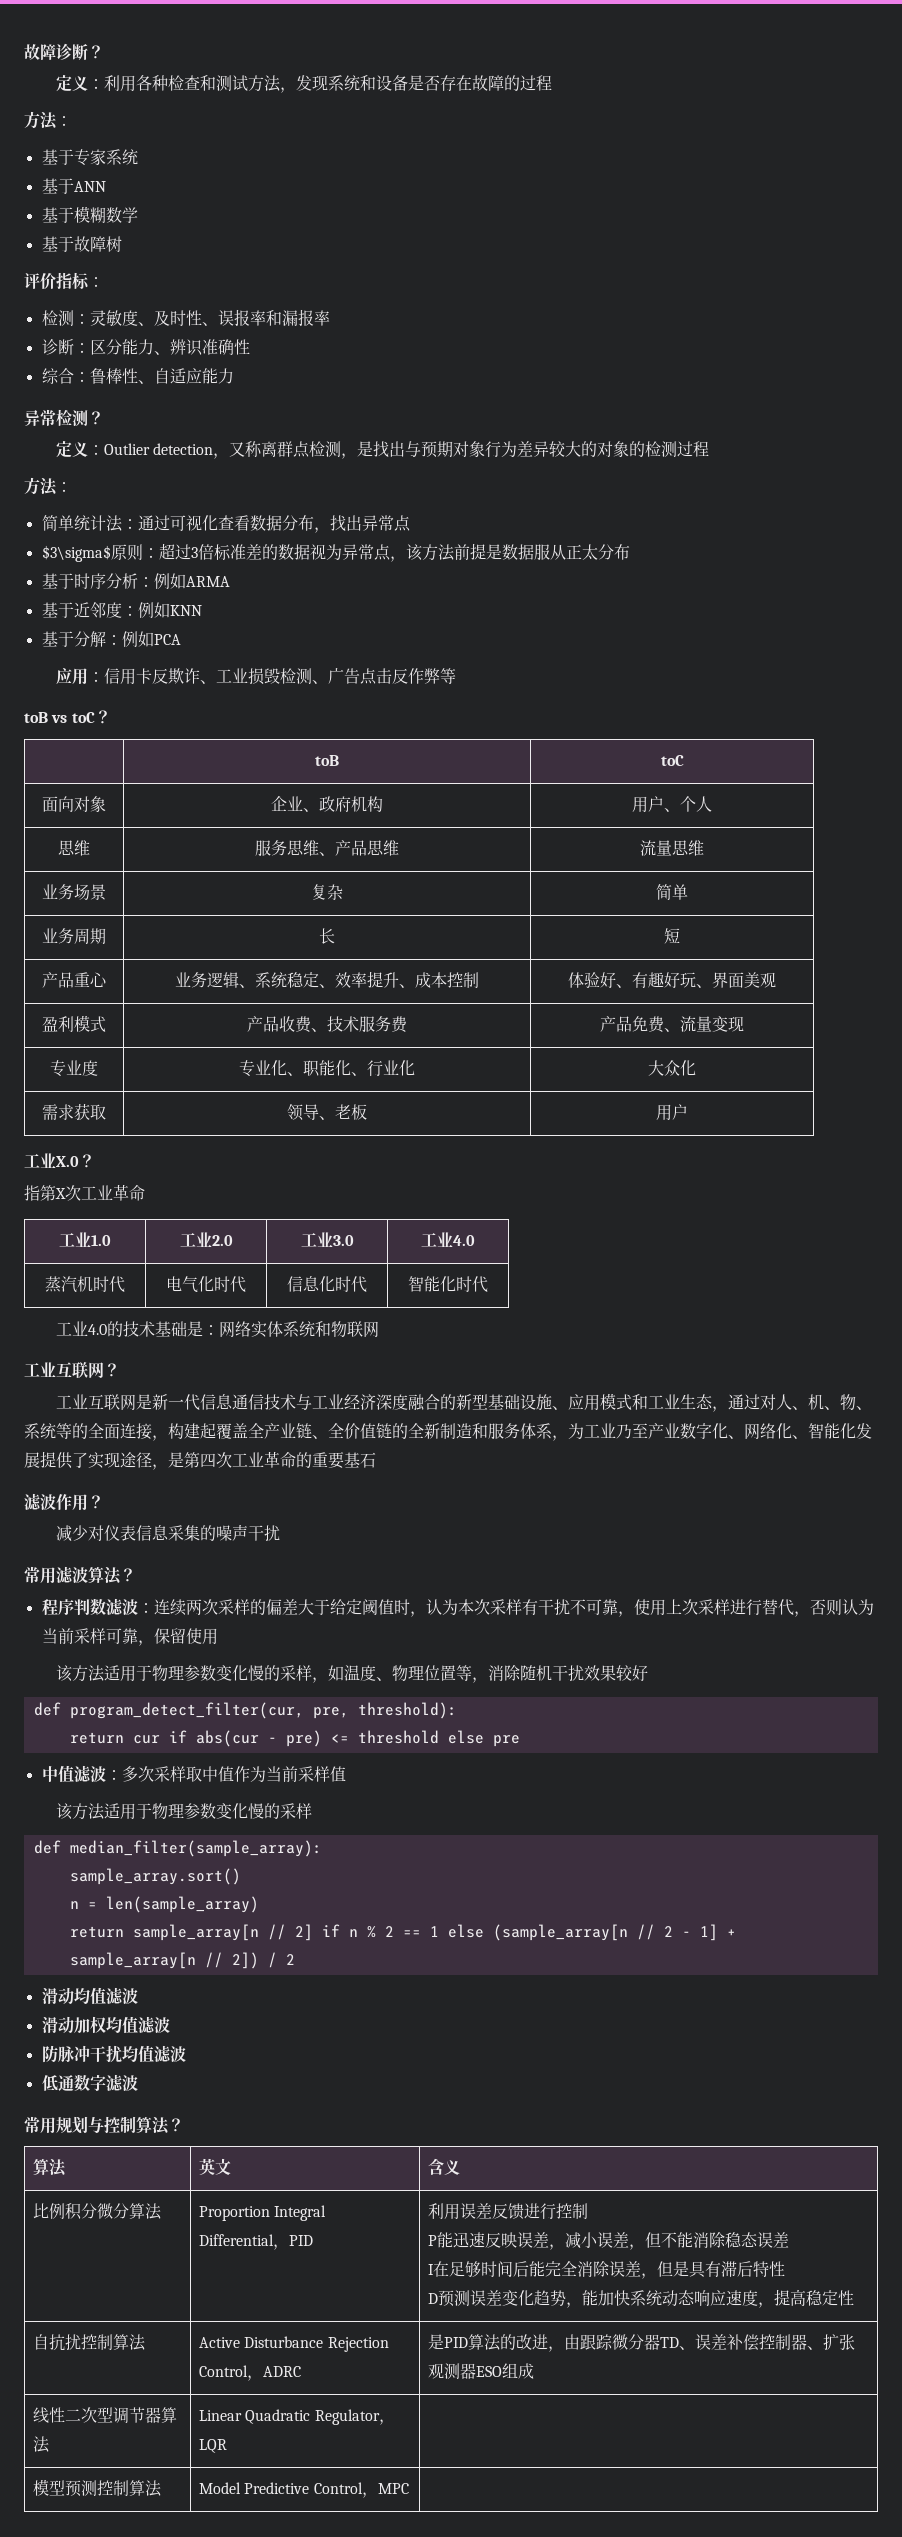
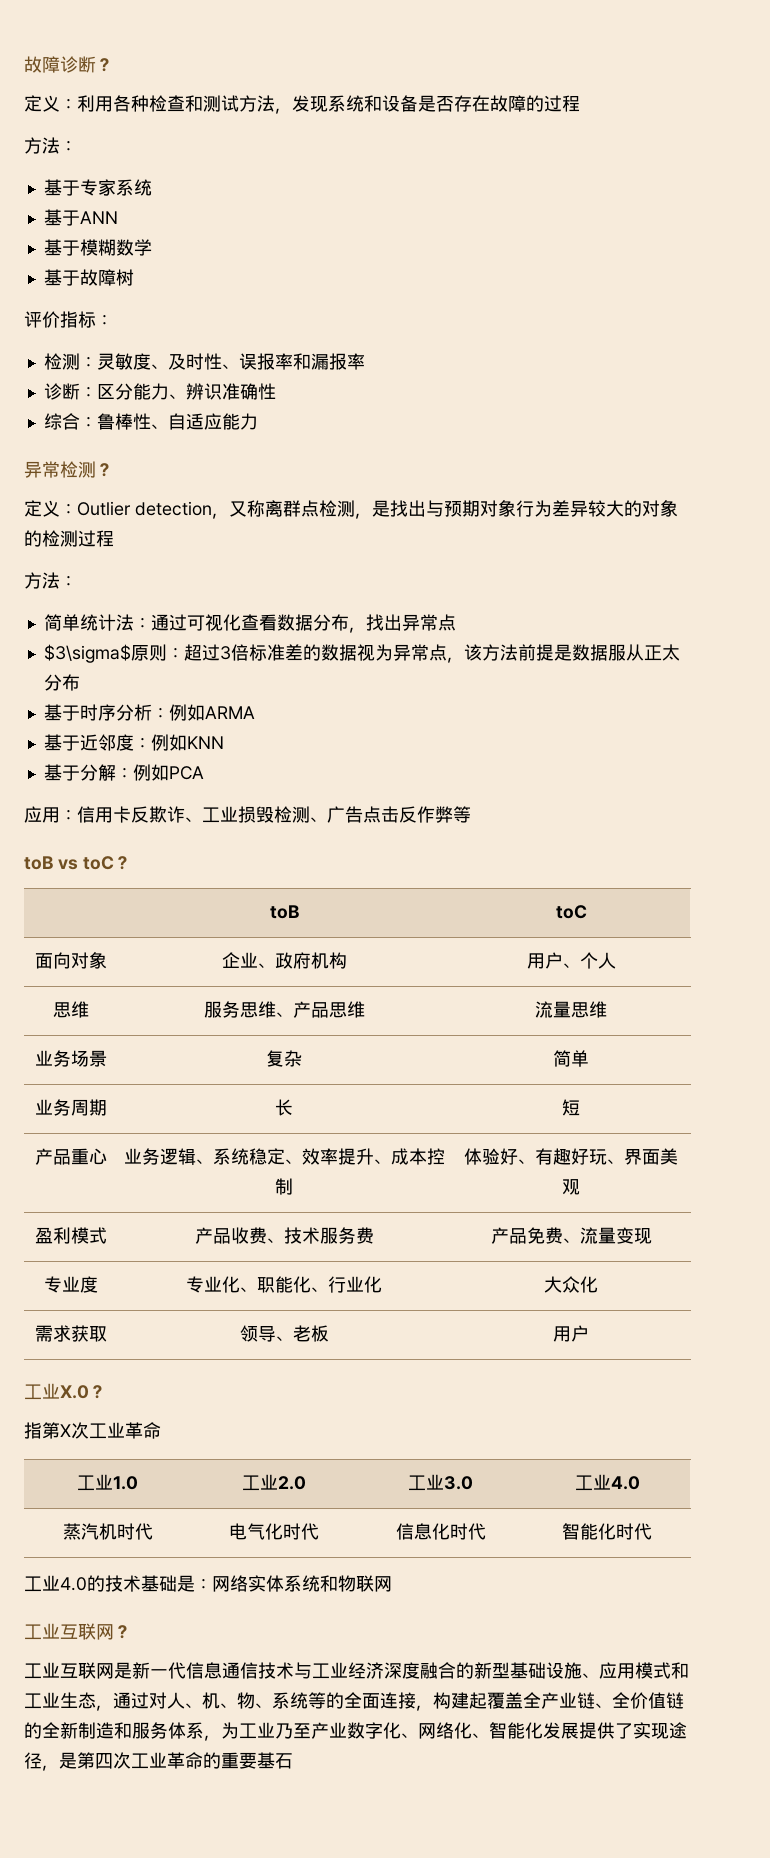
- 滤波作用？
- 减少对仪表信息采集的噪声干扰
- 常用滤波算法？
- 程序判数滤波：连续两次采样的偏差大于给定阈值时，认为本次采样有干扰不可靠，使用上次采样进行替代，否则认为当前采样可靠，保留使用
- 该方法适用于物理参数变化慢的采样，如温度、物理位置等，消除随机干扰效果较好
- def program_detect_filter(cur, pre, threshold):
- return cur if abs(cur - pre) <= threshold else pre
- 中值滤波：多次采样取中值作为当前采样值
- 该方法适用于物理参数变化慢的采样
- def median_filter(sample_array):
- sample_array.sort()
- n = len(sample_array)
- return sample_array[n // 2] if n % 2 == 1 else (sample_array[n // 2 - 1] + sample_array[n // 2]) / 2
- 滑动均值滤波
- 滑动加权均值滤波
- 防脉冲干扰均值滤波
- 低通数字滤波
- 常用规划与控制算法？
- 算法 | 英文 | 含义
- 比例积分微分算法 | Proportion Integral Differential，PID | 利用误差反馈进行控制
- P能迅速反映误差，减小误差，但不能消除稳态误差
- I在足够时间后能完全消除误差，但是具有滞后特性
- D预测误差变化趋势，能加快系统动态响应速度，提高稳定性
- 自抗扰控制算法 | Active Disturbance Rejection Control，ADRC | 是PID算法的改进，由跟踪微分器TD、误差补偿控制器、扩张观测器ESO组成
- 线性二次型调节器算法 | Linear Quadratic Regulator，LQR |
- 模型预测控制算法 | Model Predictive Control，MPC |

